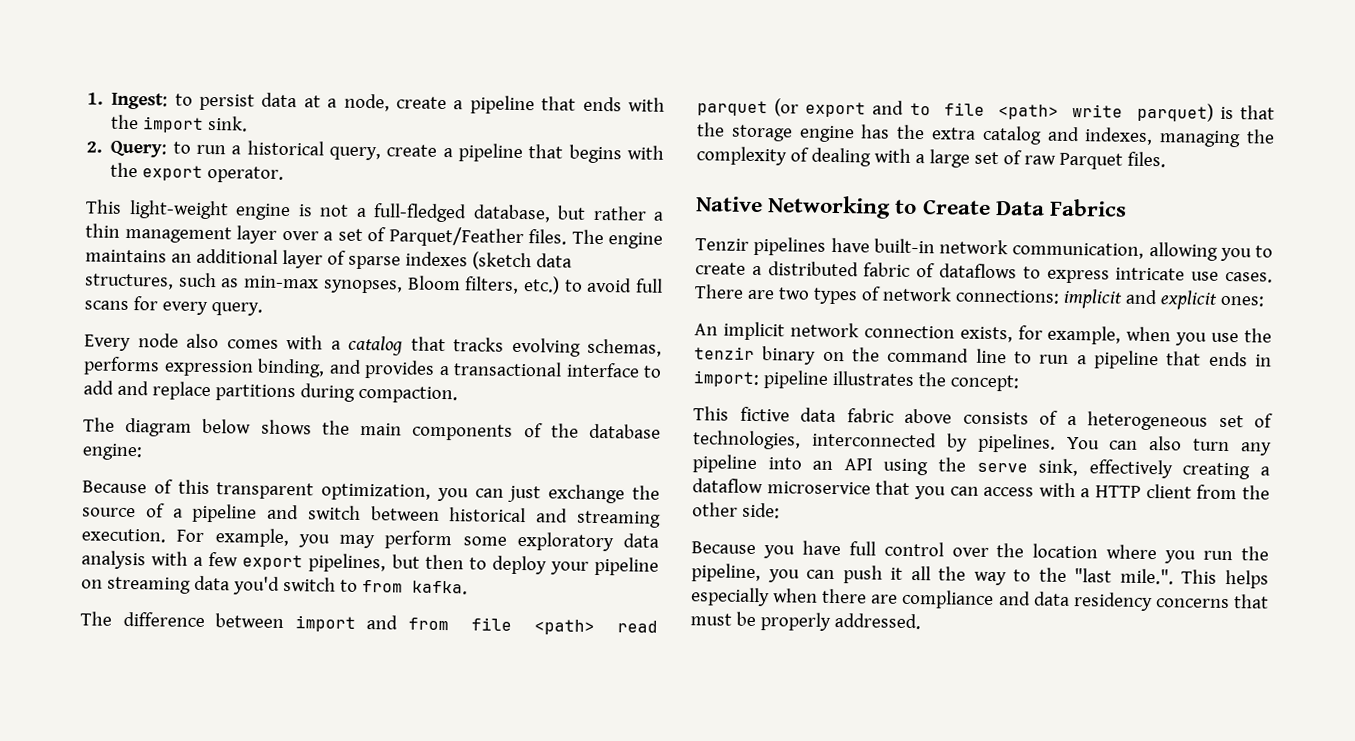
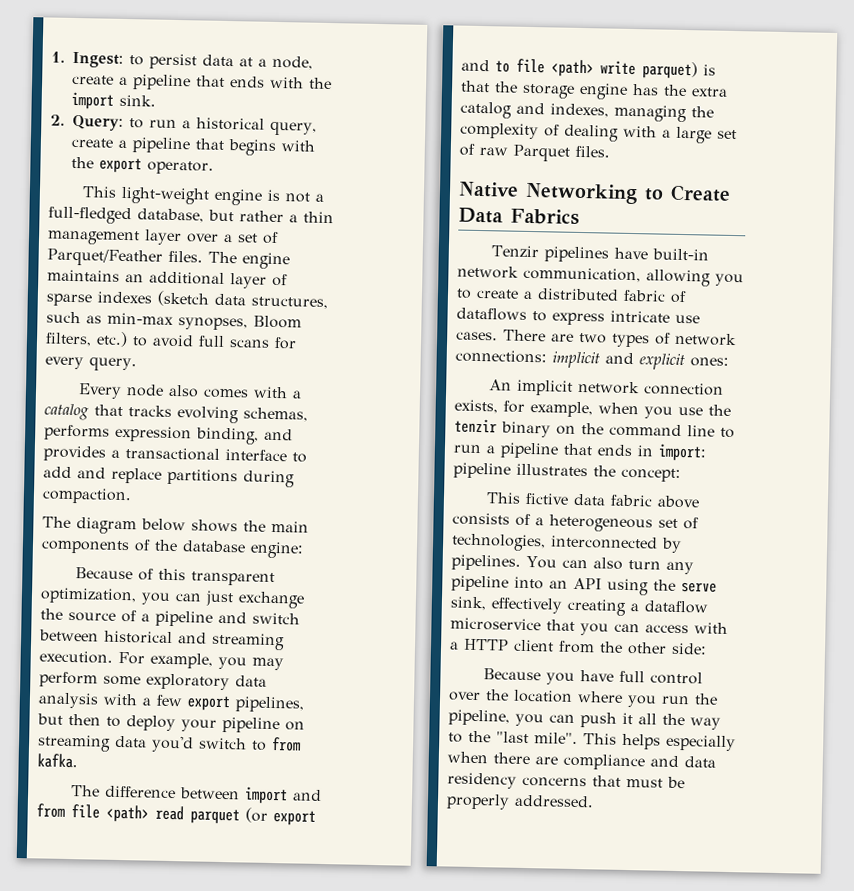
- Because you have full control over the location where you run the pipeline, you can push it all the way to the "last mile.". This helps especially when there are compliance and data residency concerns that must be properly addressed.
+ Because you have full control over the location where you run the pipeline, you can push it all the way to the "last mile". This helps especially when there are compliance and data residency concerns that must be properly addressed.

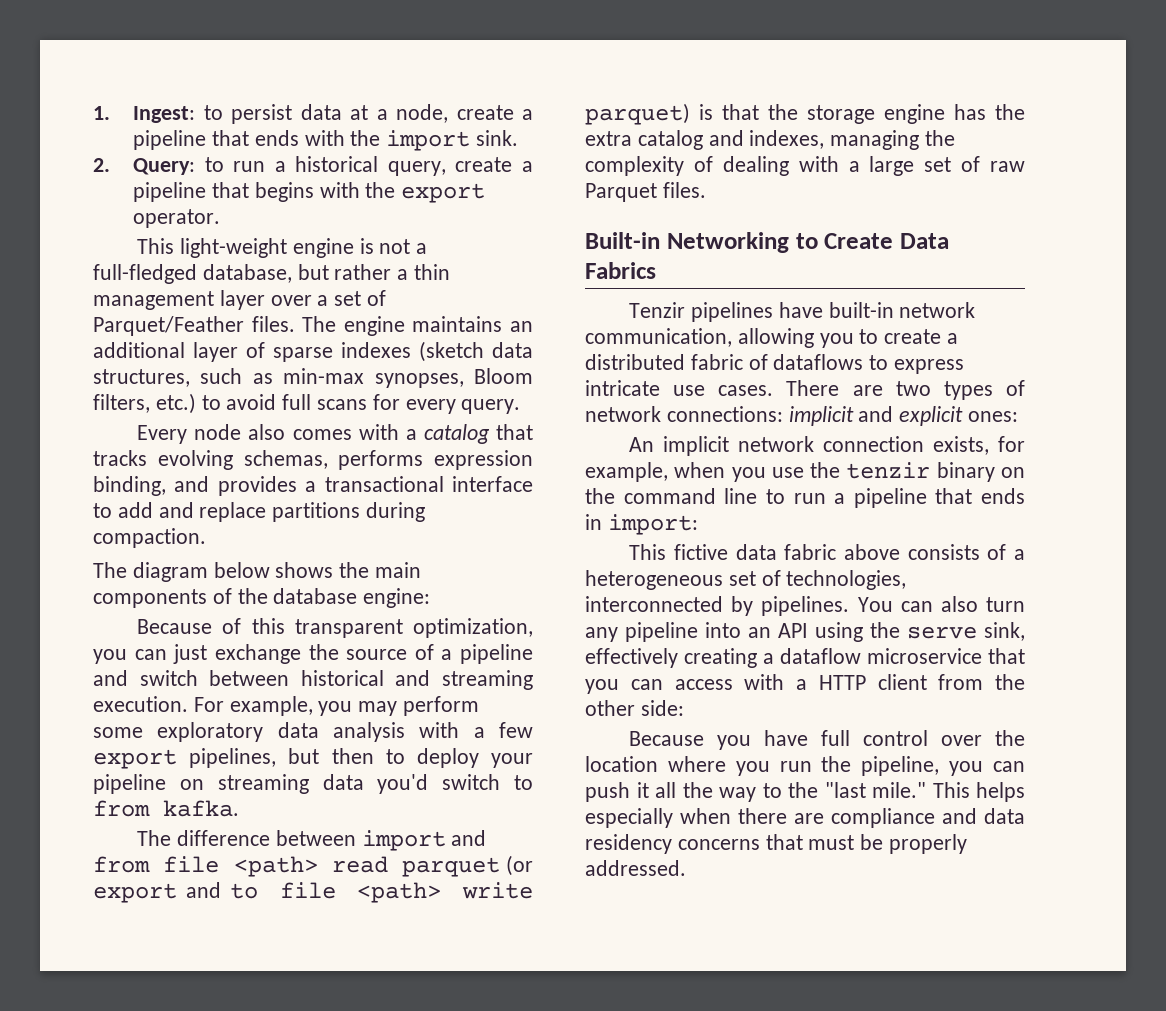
- Native Networking to Create Data Fabrics
+ Built-in Networking to Create Data Fabrics
- An implicit network connection exists, for example, when you use the tenzir binary on the command line to run a pipeline that ends in import: pipeline illustrates the concept:
+ An implicit network connection exists, for example, when you use the tenzir binary on the command line to run a pipeline that ends in import:
- Because you have full control over the location where you run the pipeline, you can push it all the way to the "last mile".
+ Because you have full control over the location where you run the pipeline, you can push it all the way to the "last mile."

